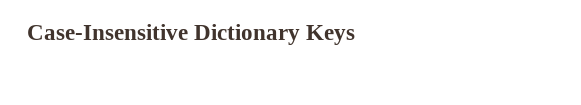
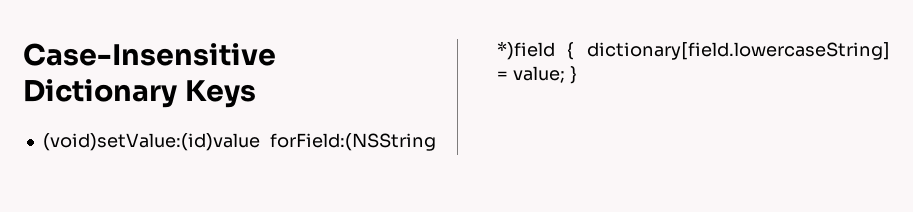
+ (void)setValue:(id)value forField:(NSString *)field { dictionary[field.lowercaseString] = value; }

